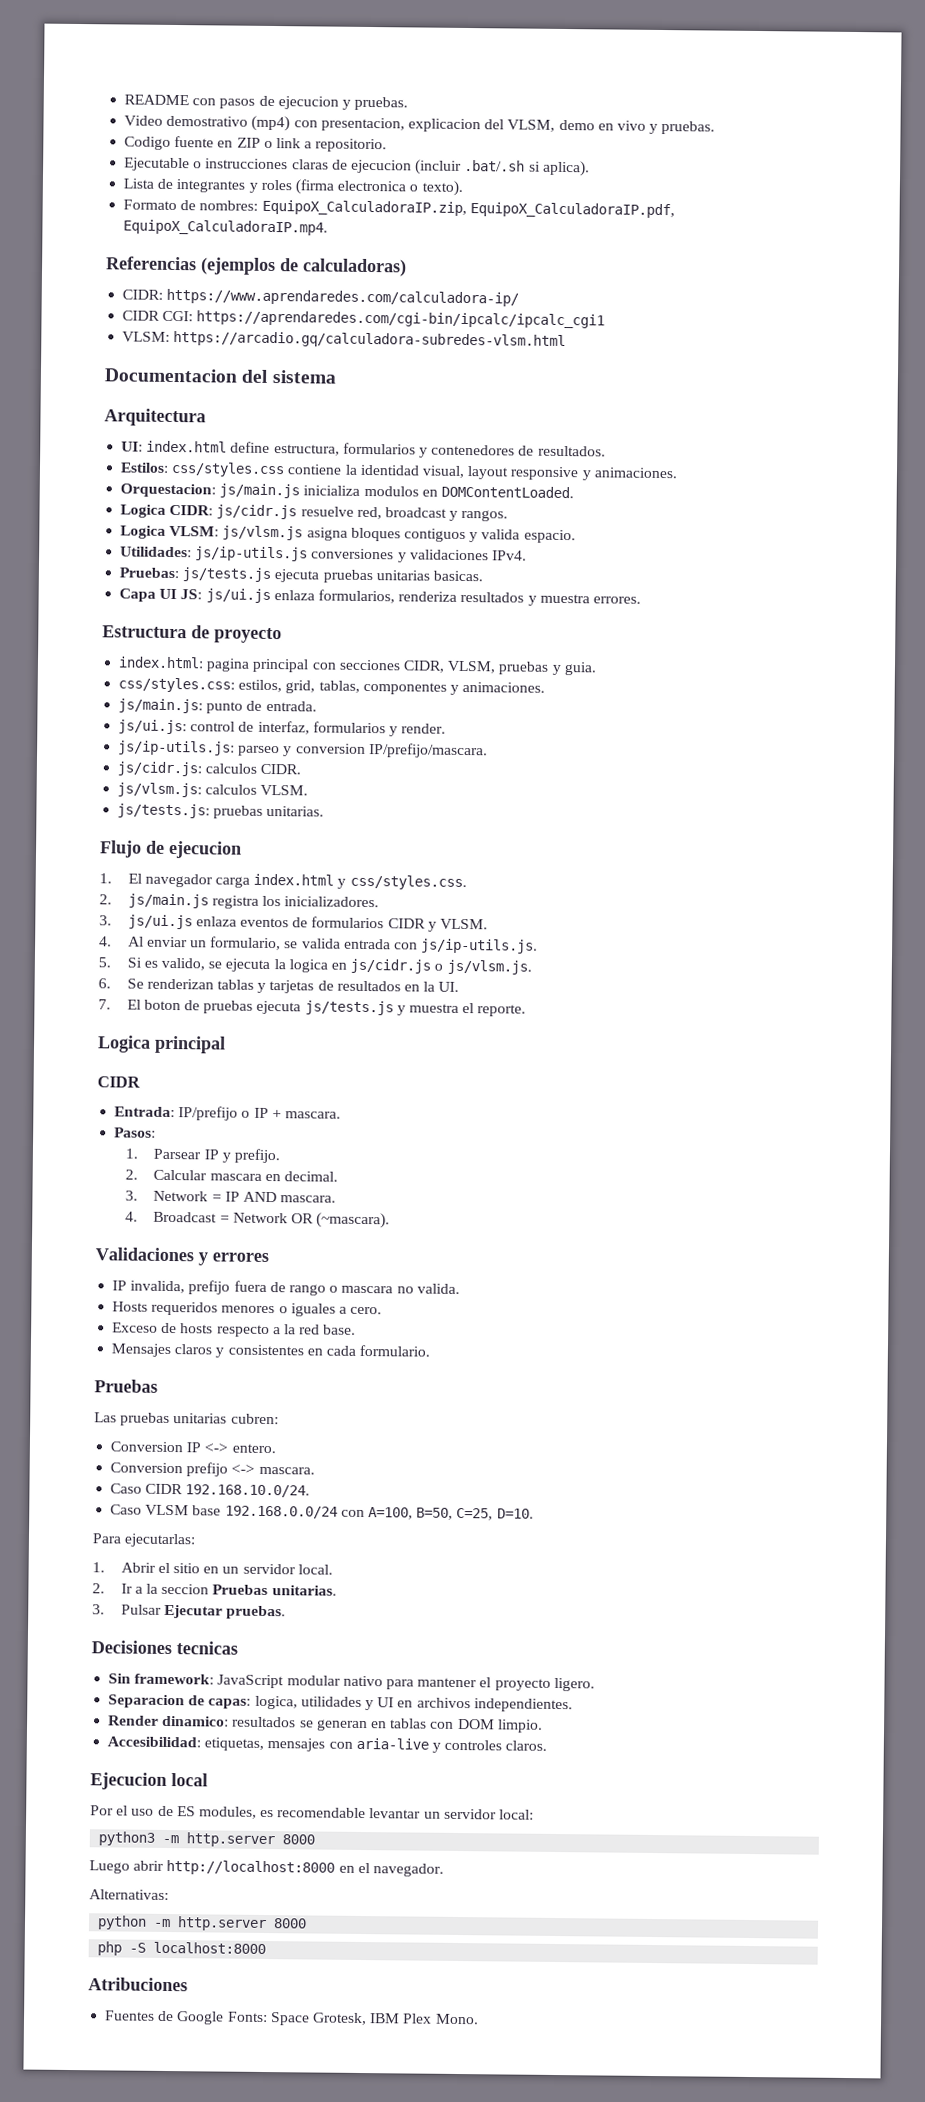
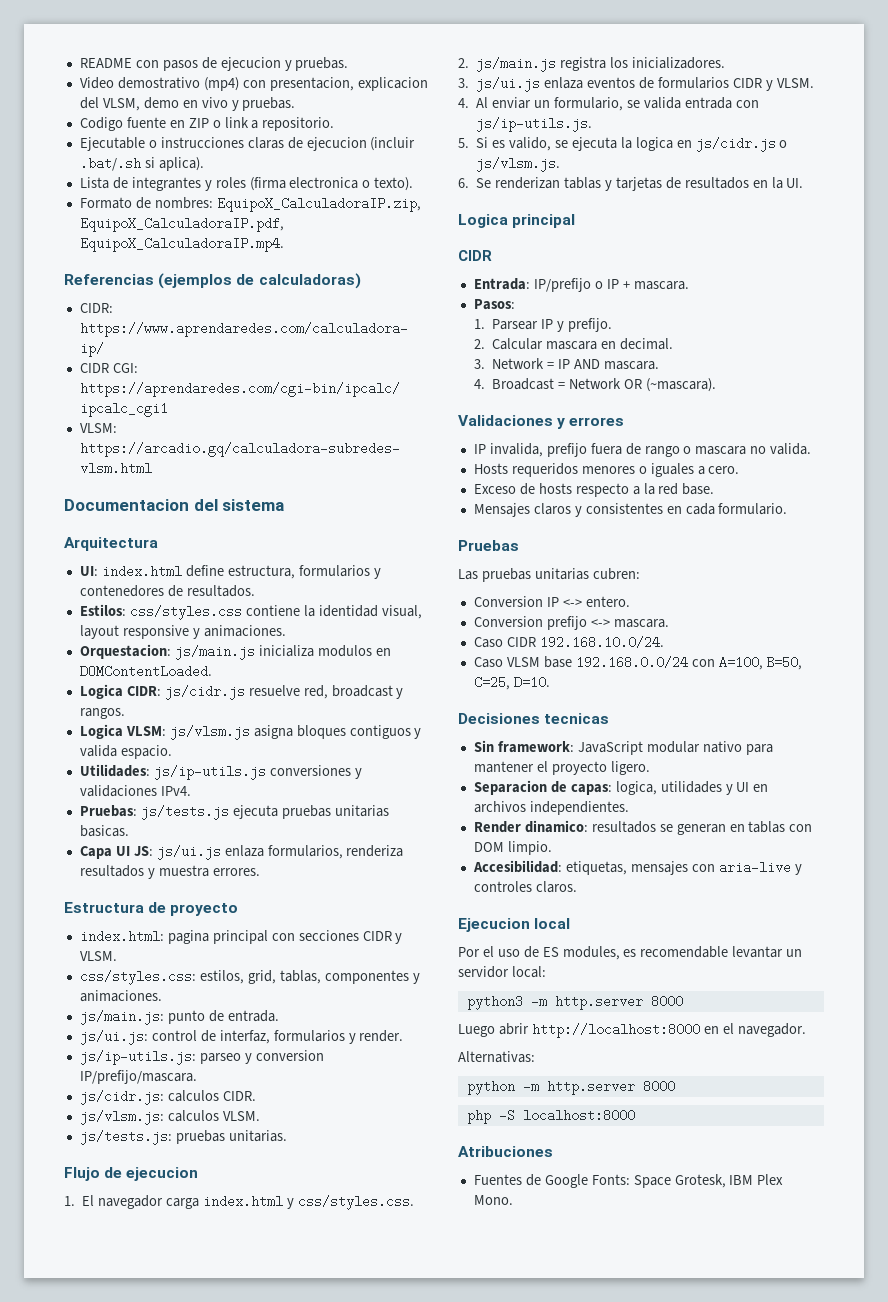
- index.html: pagina principal con secciones CIDR, VLSM, pruebas y guia.
+ index.html: pagina principal con secciones CIDR y VLSM.
- 7. El boton de pruebas ejecuta js/tests.js y muestra el reporte.
- Para ejecutarlas:
- 1. Abrir el sitio en un servidor local.
- 2. Ir a la seccion Pruebas unitarias.
- 3. Pulsar Ejecutar pruebas.

